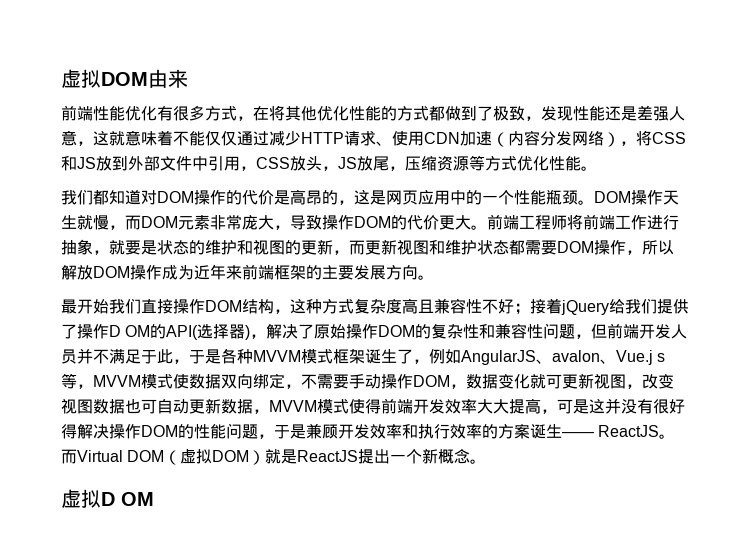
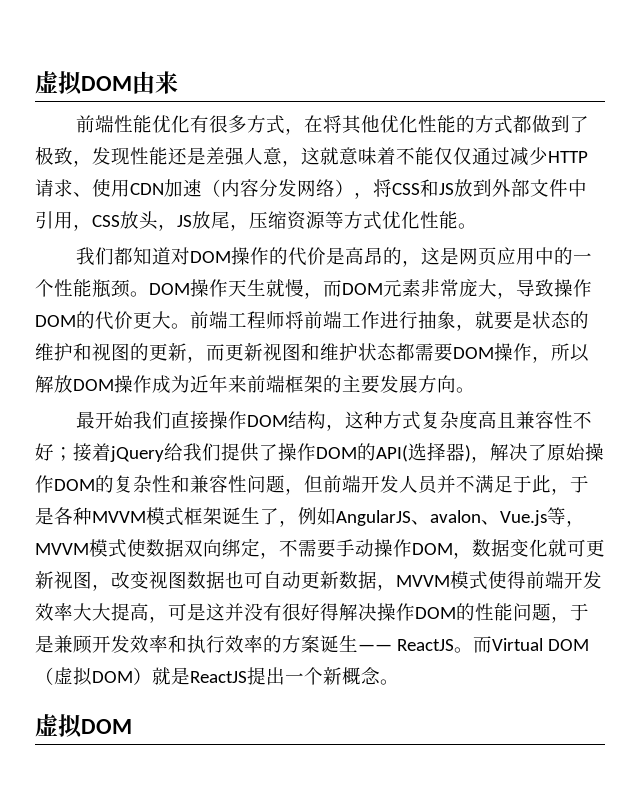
- 接着jQuery给我们提供了操作D OM的API(选择器)，解决了原始操作DOM的复杂性和兼容性问题，但前端开发人员并不满足于此，于是各种MVVM模式框架诞生了，例如AngularJS、avalon、Vue.j s等，MVVM模式使数据双向绑定，不需要手动操作DOM，数据变化就可更新视图，改变视图数据也可自动更新数据，MVVM模式使得前端开发效率大大提高，可是这并没有很好得解决操作DOM的性能问题，于是兼顾开发效率和执行效率的方案诞生—— ReactJS。
+ 接着jQuery给我们提供了操作DOM的API(选择器)，解决了原始操作DOM的复杂性和兼容性问题，但前端开发人员并不满足于此，于是各种MVVM模式框架诞生了，例如AngularJS、avalon、Vue.js等，MVVM模式使数据双向绑定，不需要手动操作DOM，数据变化就可更新视图，改变视图数据也可自动更新数据，MVVM模式使得前端开发效率大大提高，可是这并没有很好得解决操作DOM的性能问题，于是兼顾开发效率和执行效率的方案诞生—— ReactJS。
  而Virtual DOM（虚拟DOM）就是ReactJS提出一个新概念。
- 虚拟D OM
+ 虚拟DOM

